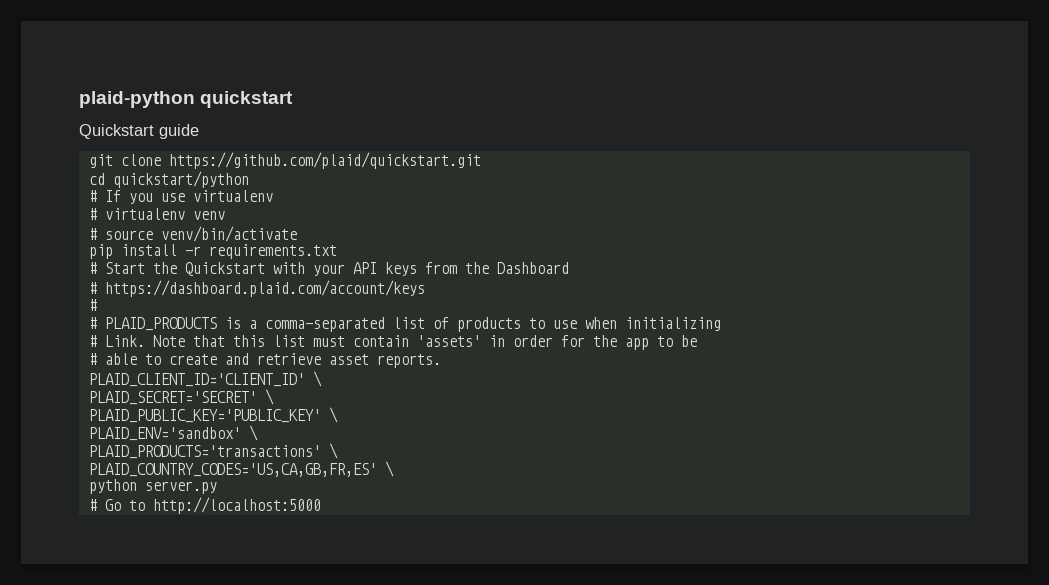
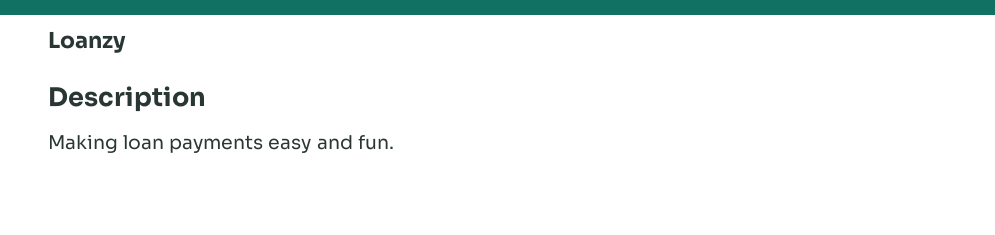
- plaid-python quickstart
- Quickstart guide
- git clone https://github.com/plaid/quickstart.git
- cd quickstart/python
- # If you use virtualenv
- # virtualenv venv
- # source venv/bin/activate
- pip install -r requirements.txt
- # Start the Quickstart with your API keys from the Dashboard
- # https://dashboard.plaid.com/account/keys
- #
- # PLAID_PRODUCTS is a comma-separated list of products to use when initializing
- # Link. Note that this list must contain 'assets' in order for the app to be
- # able to create and retrieve asset reports.
- PLAID_CLIENT_ID='CLIENT_ID' \
- PLAID_SECRET='SECRET' \
- PLAID_PUBLIC_KEY='PUBLIC_KEY' \
- PLAID_ENV='sandbox' \
- PLAID_PRODUCTS='transactions' \
- PLAID_COUNTRY_CODES='US,CA,GB,FR,ES' \
- python server.py
- # Go to http://localhost:5000
+ Loanzy
+ Description
+ Making loan payments easy and fun.

